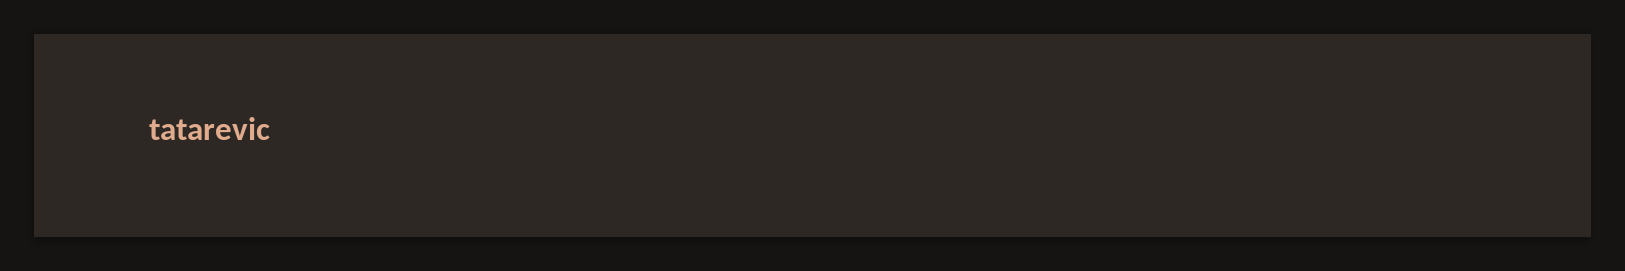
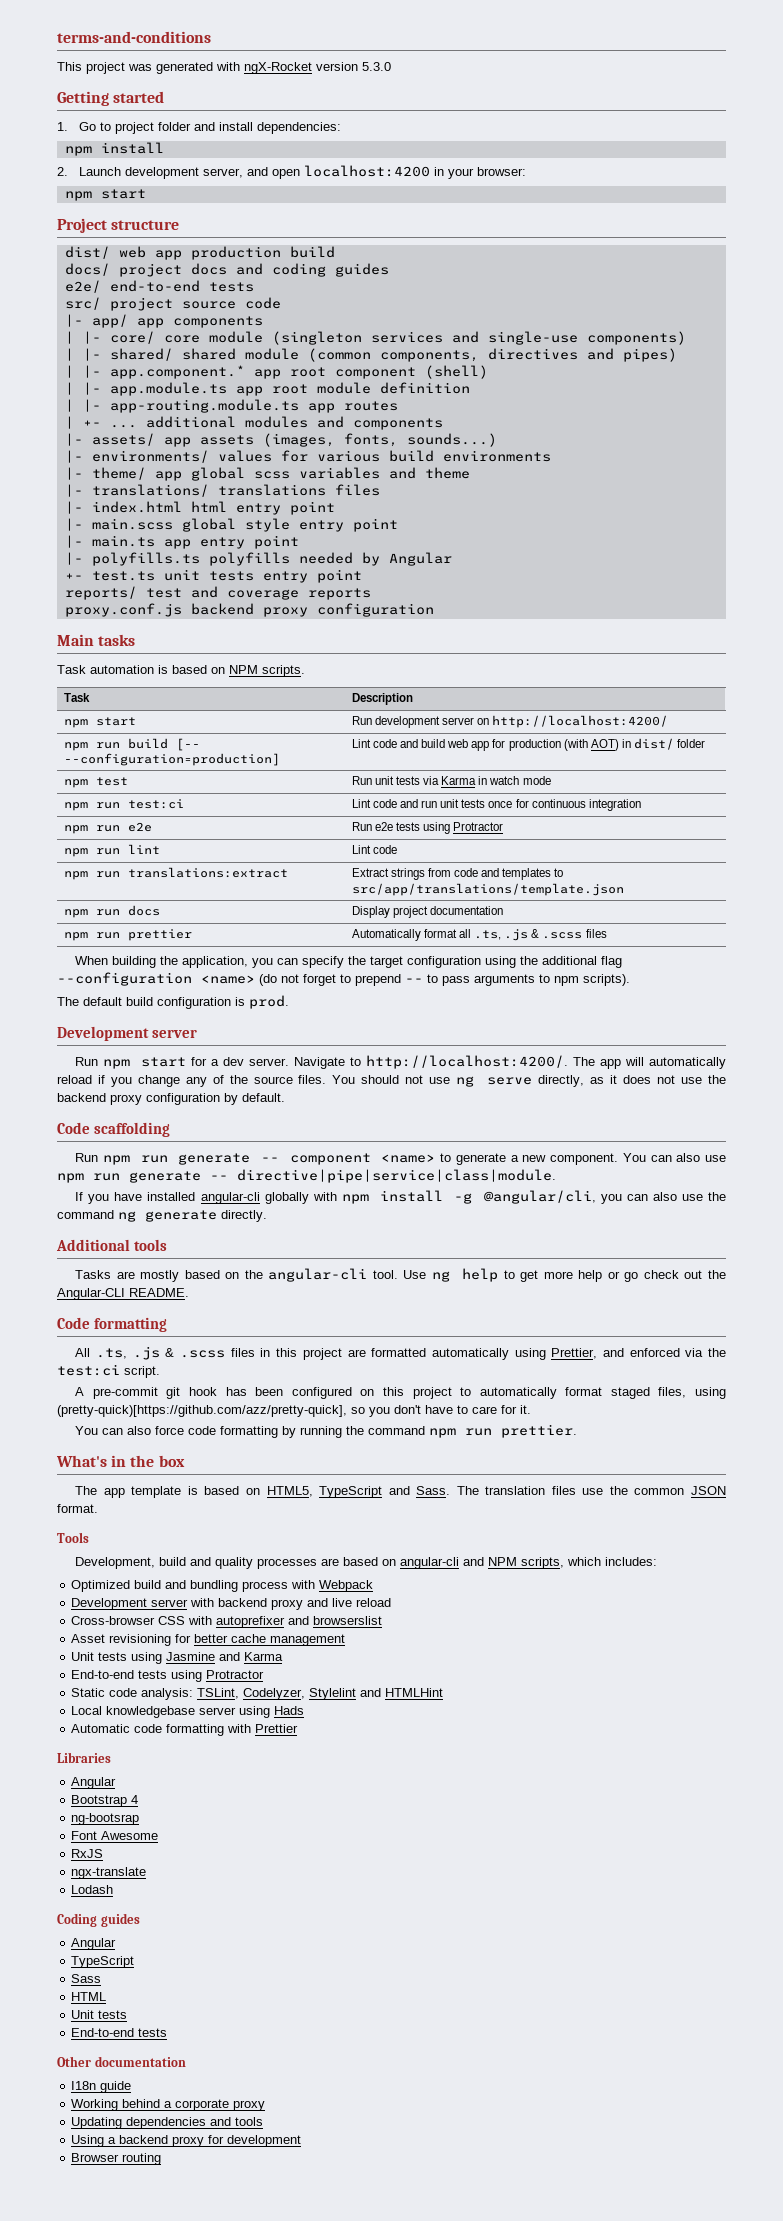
- tatarevic
+ terms-and-conditions
+ This project was generated with ngX-Rocket version 5.3.0
+ Getting started
+ 1. Go to project folder and install dependencies:
+ npm install
+ 2. Launch development server, and open localhost:4200 in your browser:
+ npm start
+ Project structure
+ dist/ web app production build
+ docs/ project docs and coding guides
+ e2e/ end-to-end tests
+ src/ project source code
+ |- app/ app components
+ | |- core/ core module (singleton services and single-use components)
+ | |- shared/ shared module (common components, directives and pipes)
+ | |- app.component.* app root component (shell)
+ | |- app.module.ts app root module definition
+ | |- app-routing.module.ts app routes
+ | +- ... additional modules and components
+ |- assets/ app assets (images, fonts, sounds...)
+ |- environments/ values for various build environments
+ |- theme/ app global scss variables and theme
+ |- translations/ translations files
+ |- index.html html entry point
+ |- main.scss global style entry point
+ |- main.ts app entry point
+ |- polyfills.ts polyfills needed by Angular
+ +- test.ts unit tests entry point
+ reports/ test and coverage reports
+ proxy.conf.js backend proxy configuration
+ Main tasks
+ Task automation is based on NPM scripts.
+ Task | Description
+ npm start | Run development server on http://localhost:4200/
+ npm run build [-- --configuration=production] | Lint code and build web app for production (with AOT) in dist/ folder
+ npm test | Run unit tests via Karma in watch mode
+ npm run test:ci | Lint code and run unit tests once for continuous integration
+ npm run e2e | Run e2e tests using Protractor
+ npm run lint | Lint code
+ npm run translations:extract | Extract strings from code and templates to src/app/translations/template.json
+ npm run docs | Display project documentation
+ npm run prettier | Automatically format all .ts, .js & .scss files
+ When building the application, you can specify the target configuration using the additional flag --configuration <name> (do not forget to prepend -- to pass arguments to npm scripts).
+ The default build configuration is prod.
+ Development server
+ Run npm start for a dev server. Navigate to http://localhost:4200/. The app will automatically reload if you change any of the source files. You should not use ng serve directly, as it does not use the backend proxy configuration by default.
+ Code scaffolding
+ Run npm run generate -- component <name> to generate a new component. You can also use npm run generate -- directive|pipe|service|class|module.
+ If you have installed angular-cli globally with npm install -g @angular/cli, you can also use the command ng generate directly.
+ Additional tools
+ Tasks are mostly based on the angular-cli tool. Use ng help to get more help or go check out the Angular-CLI README.
+ Code formatting
+ All .ts, .js & .scss files in this project are formatted automatically using Prettier, and enforced via the test:ci script.
+ A pre-commit git hook has been configured on this project to automatically format staged files, using (pretty-quick)[https://github.com/azz/pretty-quick], so you don't have to care for it.
+ You can also force code formatting by running the command npm run prettier.
+ What's in the box
+ The app template is based on HTML5, TypeScript and Sass. The translation files use the common JSON format.
+ Tools
+ Development, build and quality processes are based on angular-cli and NPM scripts, which includes:
+ Optimized build and bundling process with Webpack
+ Development server with backend proxy and live reload
+ Cross-browser CSS with autoprefixer and browserslist
+ Asset revisioning for better cache management
+ Unit tests using Jasmine and Karma
+ End-to-end tests using Protractor
+ Static code analysis: TSLint, Codelyzer, Stylelint and HTMLHint
+ Local knowledgebase server using Hads
+ Automatic code formatting with Prettier
+ Libraries
+ Angular
+ Bootstrap 4
+ ng-bootsrap
+ Font Awesome
+ RxJS
+ ngx-translate
+ Lodash
+ Coding guides
+ Angular
+ TypeScript
+ Sass
+ HTML
+ Unit tests
+ End-to-end tests
+ Other documentation
+ I18n guide
+ Working behind a corporate proxy
+ Updating dependencies and tools
+ Using a backend proxy for development
+ Browser routing

